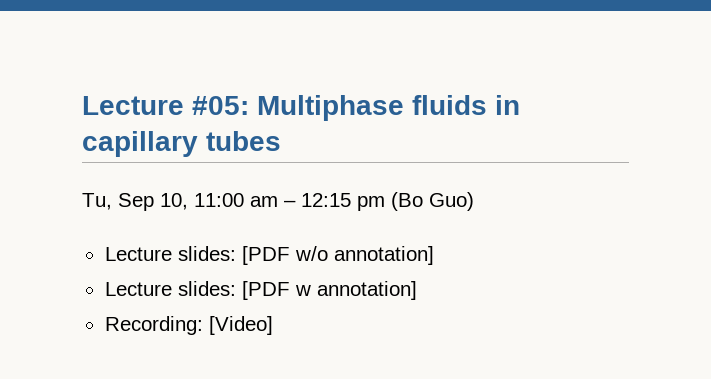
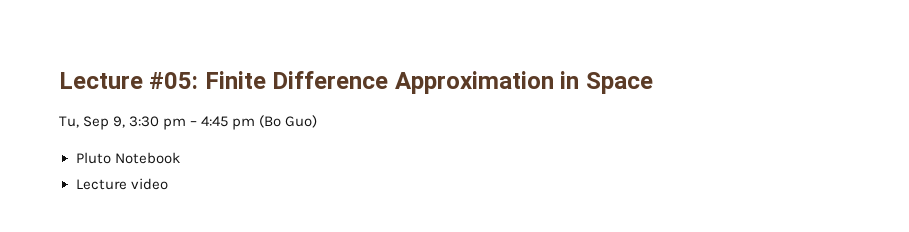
- Lecture #05: Multiphase fluids in capillary tubes
- Tu, Sep 10, 11:00 am – 12:15 pm (Bo Guo)
- Lecture slides: [PDF w/o annotation]
- Lecture slides: [PDF w annotation]
- Recording: [Video]
+ Lecture #05: Finite Difference Approximation in Space
+ Tu, Sep 9, 3:30 pm – 4:45 pm (Bo Guo)
+ Pluto Notebook
+ Lecture video

